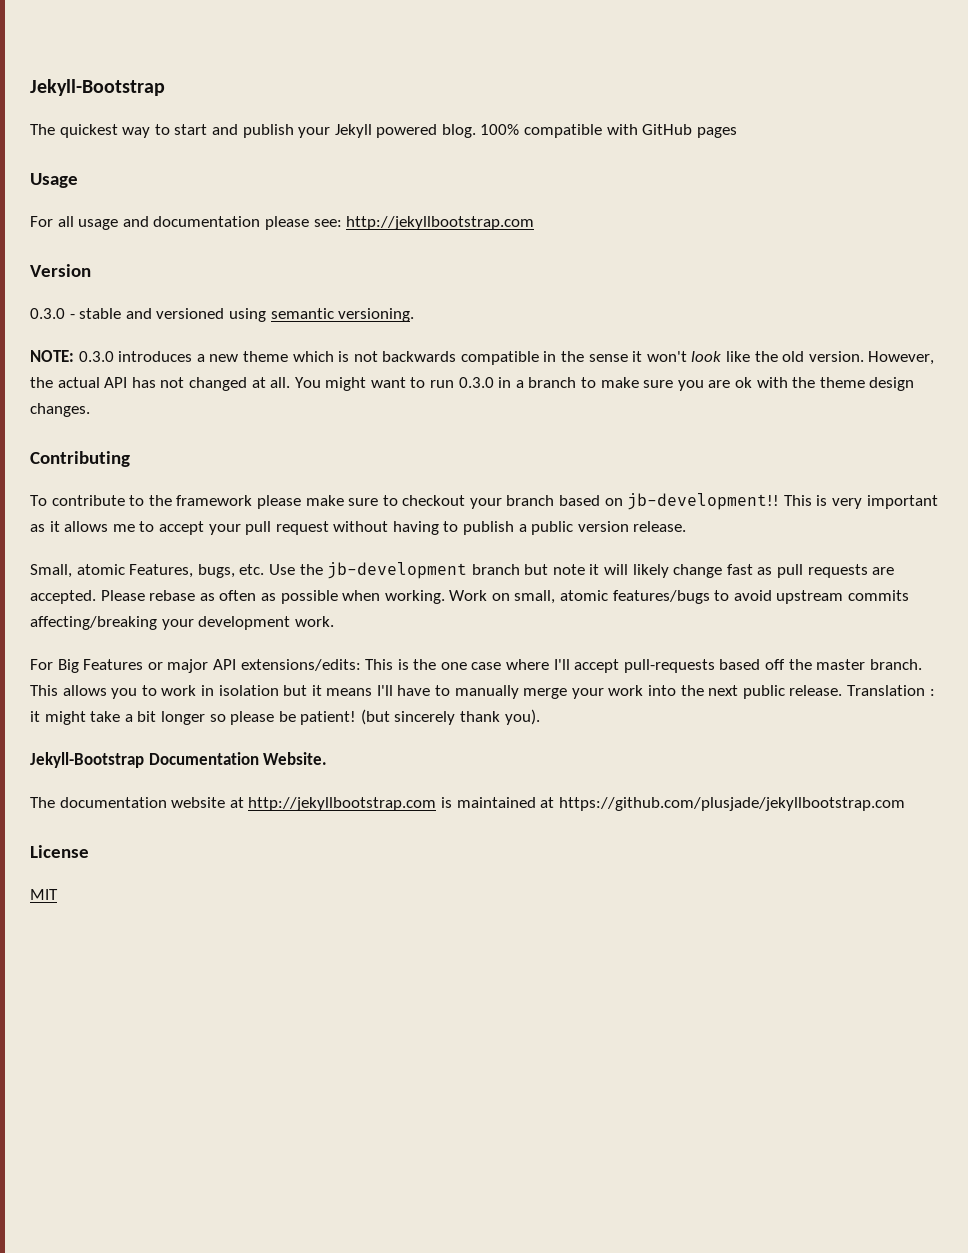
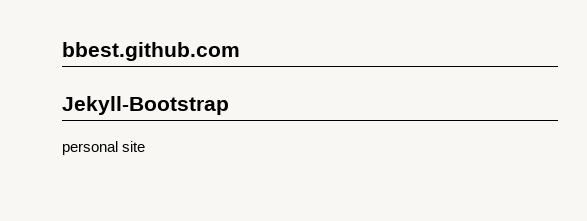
+ bbest.github.com
- The quickest way to start and publish your Jekyll powered blog. 100% compatible with GitHub pages
- Usage
- For all usage and documentation please see: http://jekyllbootstrap.com
- Version
- 0.3.0 - stable and versioned using semantic versioning.
- NOTE: 0.3.0 introduces a new theme which is not backwards compatible in the sense it won't look like the old version. However, the actual API has not changed at all. You might want to run 0.3.0 in a branch to make sure you are ok with the theme design changes.
- Contributing
- To contribute to the framework please make sure to checkout your branch based on jb-development!! This is very important as it allows me to accept your pull request without having to publish a public version release.
- Small, atomic Features, bugs, etc. Use the jb-development branch but note it will likely change fast as pull requests are accepted. Please rebase as often as possible when working. Work on small, atomic features/bugs to avoid upstream commits affecting/breaking your development work.
- For Big Features or major API extensions/edits: This is the one case where I'll accept pull-requests based off the master branch. This allows you to work in isolation but it means I'll have to manually merge your work into the next public release. Translation : it might take a bit longer so please be patient! (but sincerely thank you).
- Jekyll-Bootstrap Documentation Website.
- The documentation website at http://jekyllbootstrap.com is maintained at https://github.com/plusjade/jekyllbootstrap.com
- License
- MIT
+ personal site

